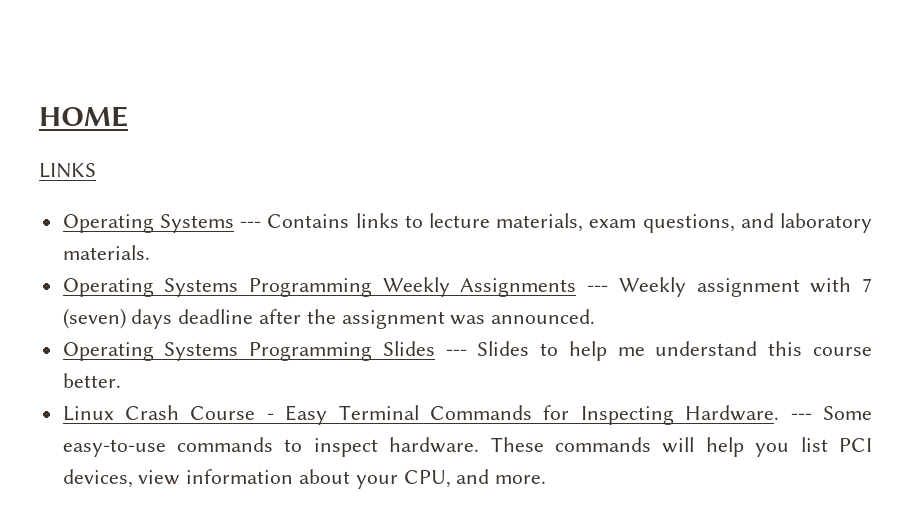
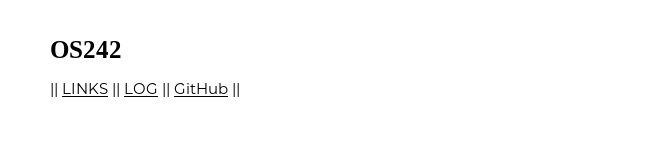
- HOME
- LINKS
- Operating Systems --- Contains links to lecture materials, exam questions, and laboratory materials.
- Operating Systems Programming Weekly Assignments --- Weekly assignment with 7 (seven) days deadline after the assignment was announced.
- Operating Systems Programming Slides --- Slides to help me understand this course better.
- Linux Crash Course - Easy Terminal Commands for Inspecting Hardware. --- Some easy-to-use commands to inspect hardware. These commands will help you list PCI devices, view information about your CPU, and more.
+ OS242
+ || LINKS || LOG || GitHub ||

